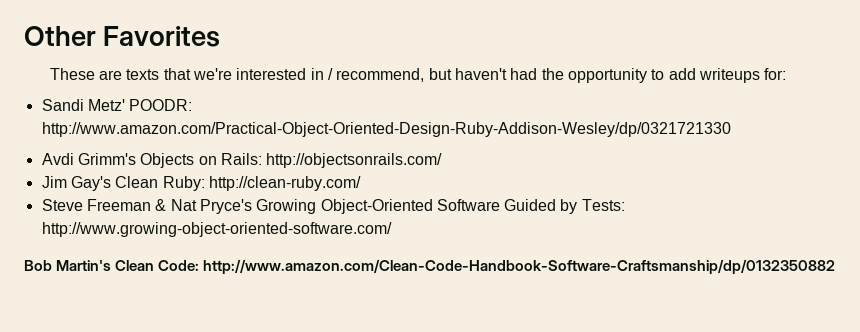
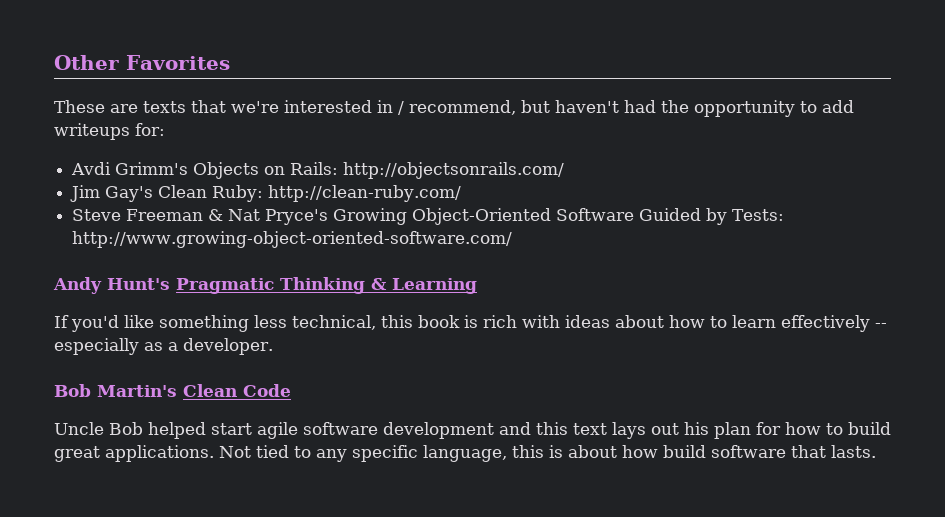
- Sandi Metz' POODR: http://www.amazon.com/Practical-Object-Oriented-Design-Ruby-Addison-Wesley/dp/0321721330
- Bob Martin's Clean Code: http://www.amazon.com/Clean-Code-Handbook-Software-Craftsmanship/dp/0132350882
+ Andy Hunt's Pragmatic Thinking & Learning
+ If you'd like something less technical, this book is rich with ideas about how to learn effectively -- especially as a developer.
+ Bob Martin's Clean Code
+ Uncle Bob helped start agile software development and this text lays out his plan for how to build great applications. Not tied to any specific language, this is about how build software that lasts.

